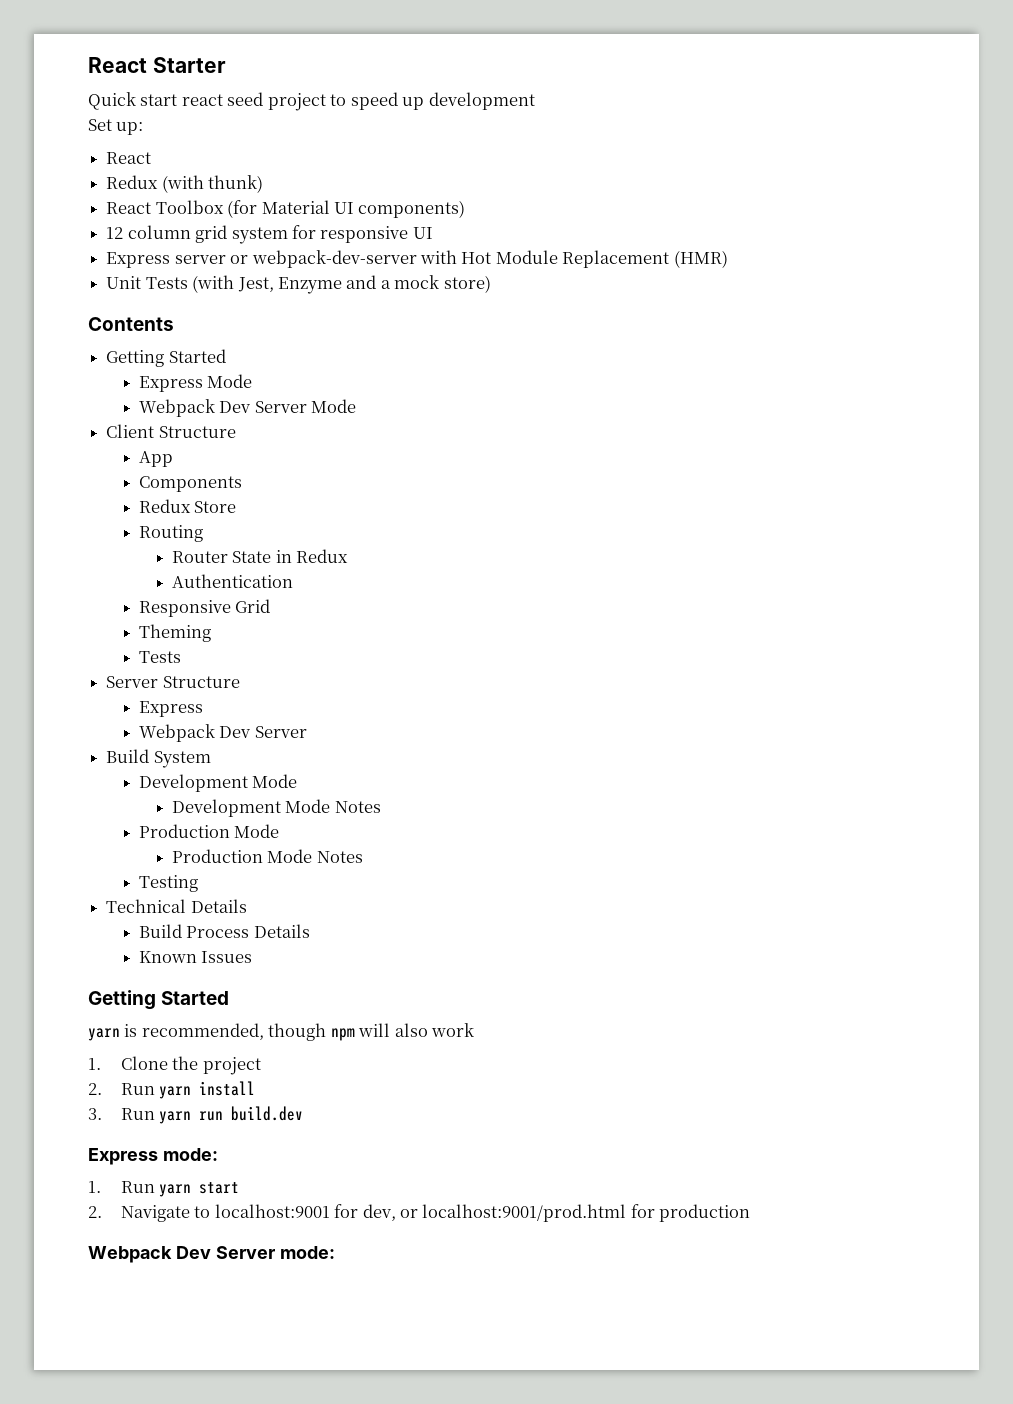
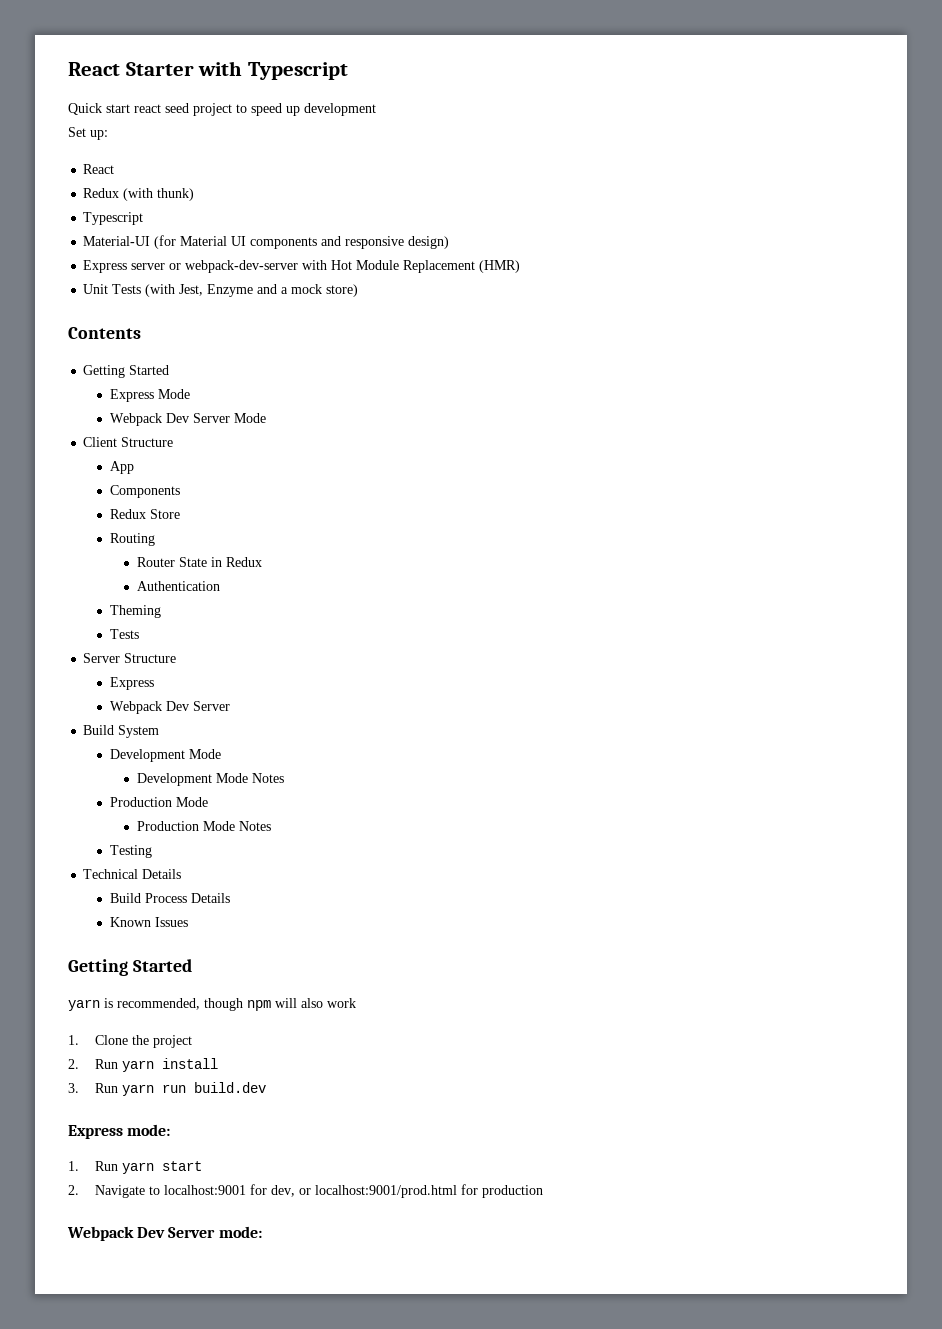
- React Starter
+ React Starter with Typescript
  Redux (with thunk)
- React Toolbox (for Material UI components)
- 12 column grid system for responsive UI
+ Typescript
+ Material-UI (for Material UI components and responsive design)
- Responsive Grid

